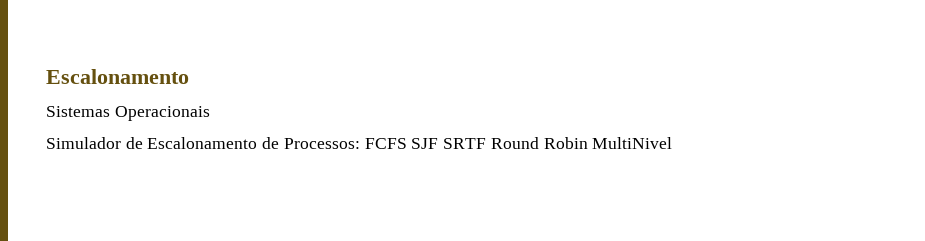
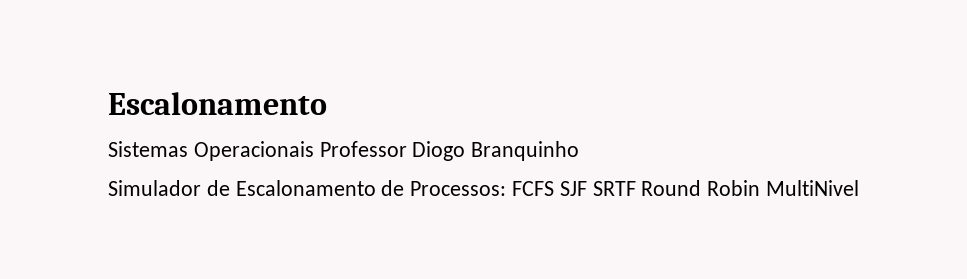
- Sistemas Operacionais
+ Sistemas Operacionais Professor Diogo Branquinho

